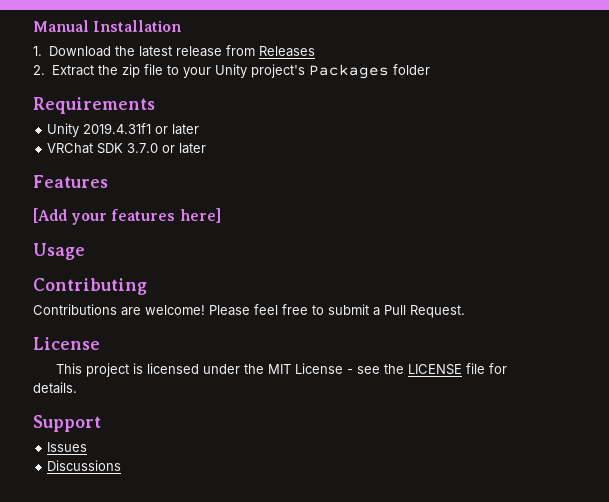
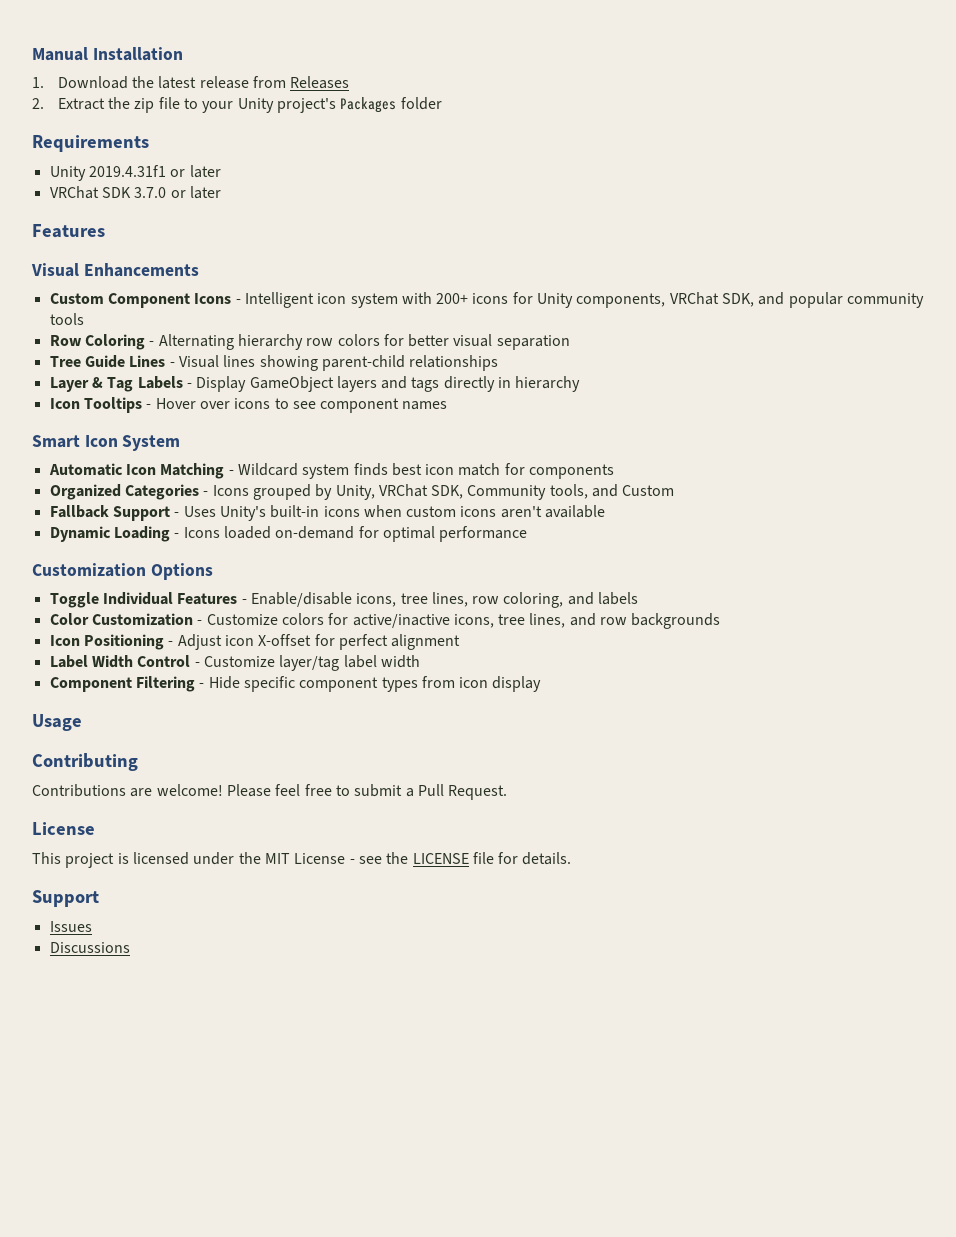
- [Add your features here]
+ Visual Enhancements
+ Custom Component Icons - Intelligent icon system with 200+ icons for Unity components, VRChat SDK, and popular community tools
+ Row Coloring - Alternating hierarchy row colors for better visual separation
+ Tree Guide Lines - Visual lines showing parent-child relationships
+ Layer & Tag Labels - Display GameObject layers and tags directly in hierarchy
+ Icon Tooltips - Hover over icons to see component names
+ Smart Icon System
+ Automatic Icon Matching - Wildcard system finds best icon match for components
+ Organized Categories - Icons grouped by Unity, VRChat SDK, Community tools, and Custom
+ Fallback Support - Uses Unity's built-in icons when custom icons aren't available
+ Dynamic Loading - Icons loaded on-demand for optimal performance
+ Customization Options
+ Toggle Individual Features - Enable/disable icons, tree lines, row coloring, and labels
+ Color Customization - Customize colors for active/inactive icons, tree lines, and row backgrounds
+ Icon Positioning - Adjust icon X-offset for perfect alignment
+ Label Width Control - Customize layer/tag label width
+ Component Filtering - Hide specific component types from icon display

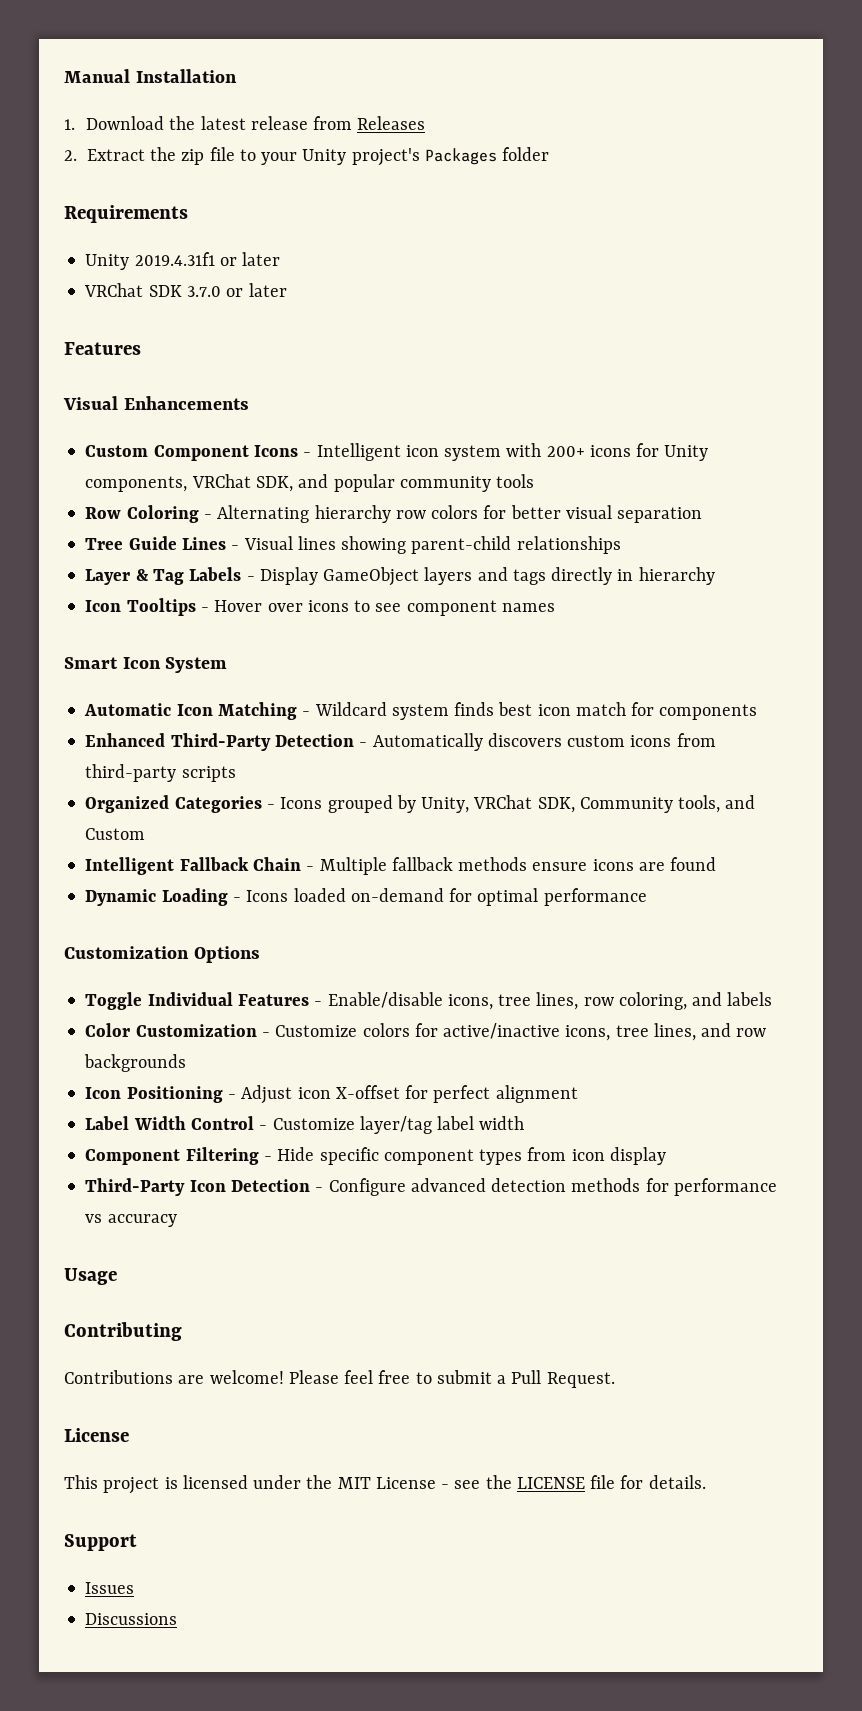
+ Enhanced Third-Party Detection - Automatically discovers custom icons from third-party scripts
- Fallback Support - Uses Unity's built-in icons when custom icons aren't available
+ Intelligent Fallback Chain - Multiple fallback methods ensure icons are found
+ Third-Party Icon Detection - Configure advanced detection methods for performance vs accuracy

